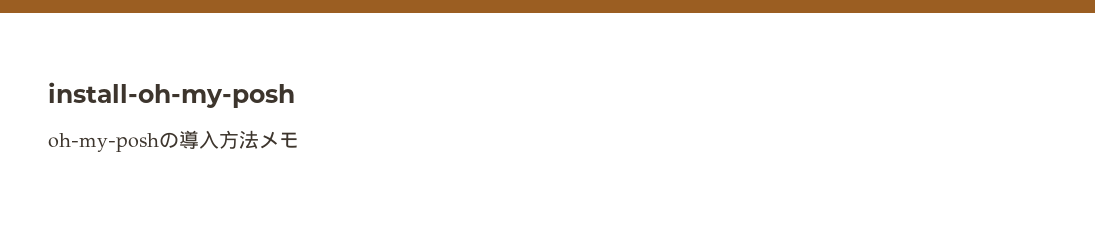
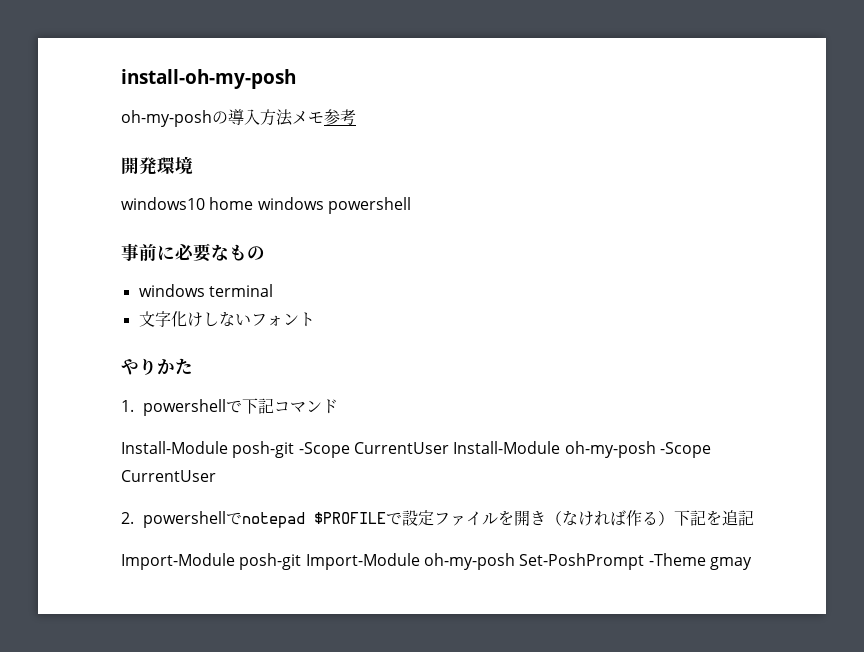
- oh-my-poshの導入方法メモ
+ oh-my-poshの導入方法メモ参考
+ 開発環境
+ windows10 home windows powershell
+ 事前に必要なもの
+ windows terminal
+ 文字化けしないフォント
+ やりかた
+ 1. powershellで下記コマンド
+ Install-Module posh-git -Scope CurrentUser Install-Module oh-my-posh -Scope CurrentUser
+ 2. powershellでnotepad $PROFILEで設定ファイルを開き（なければ作る）下記を追記
+ Import-Module posh-git Import-Module oh-my-posh Set-PoshPrompt -Theme gmay

